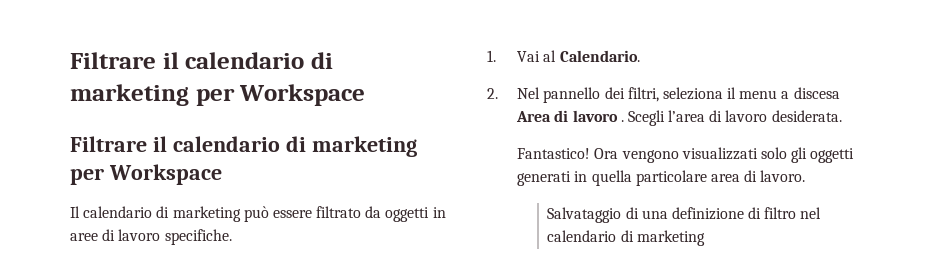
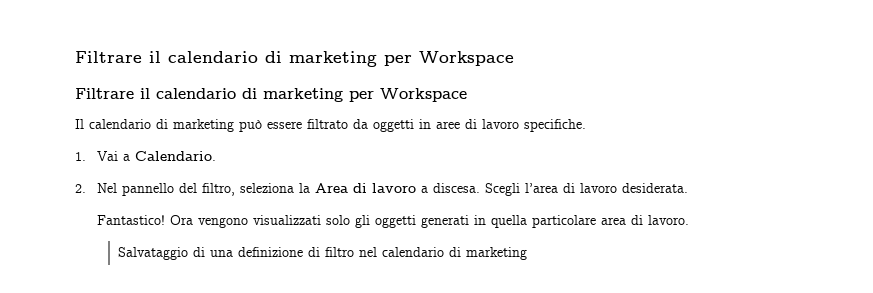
- 1. Vai al Calendario.
+ 1. Vai a Calendario.
- 2. Nel pannello dei filtri, seleziona il menu a discesa Area di lavoro .
+ 2. Nel pannello del filtro, seleziona la Area di lavoro a discesa.

